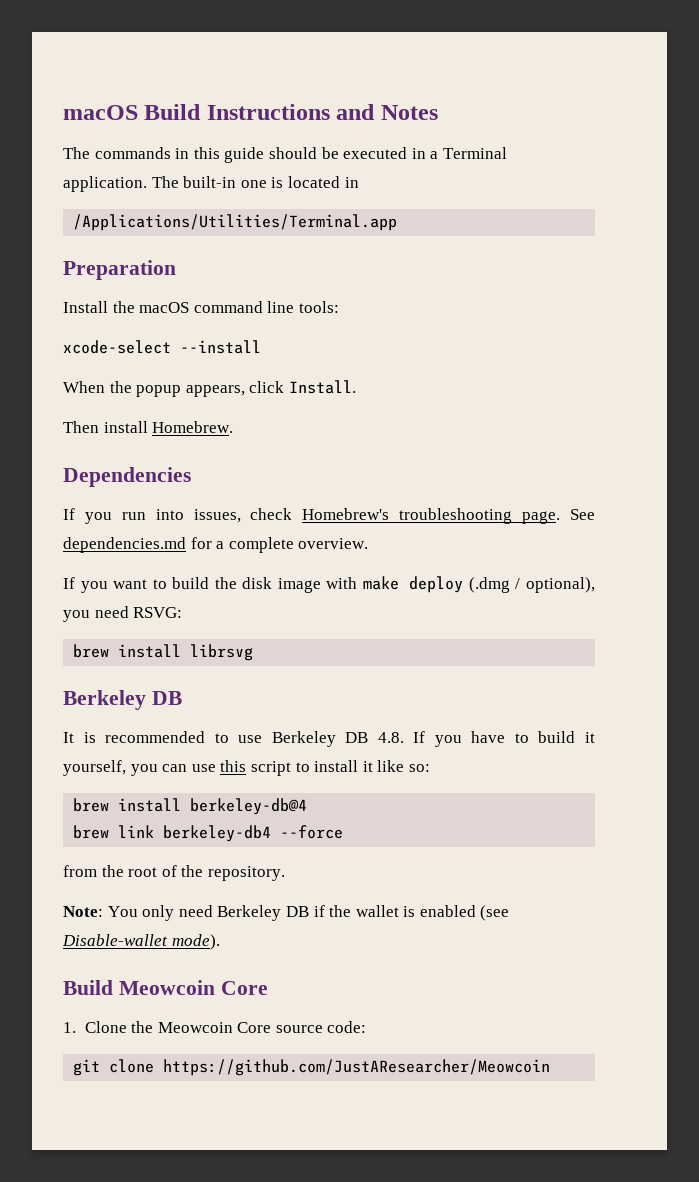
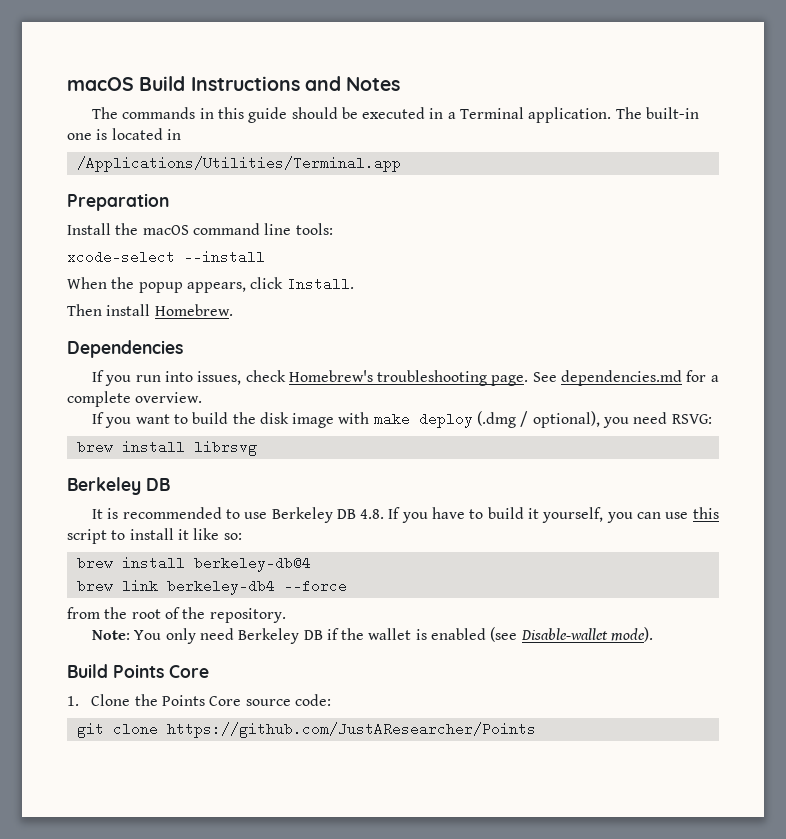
- Build Meowcoin Core
+ Build Points Core
- 1. Clone the Meowcoin Core source code:
+ 1. Clone the Points Core source code:
- git clone https://github.com/JustAResearcher/Meowcoin
+ git clone https://github.com/JustAResearcher/Points

